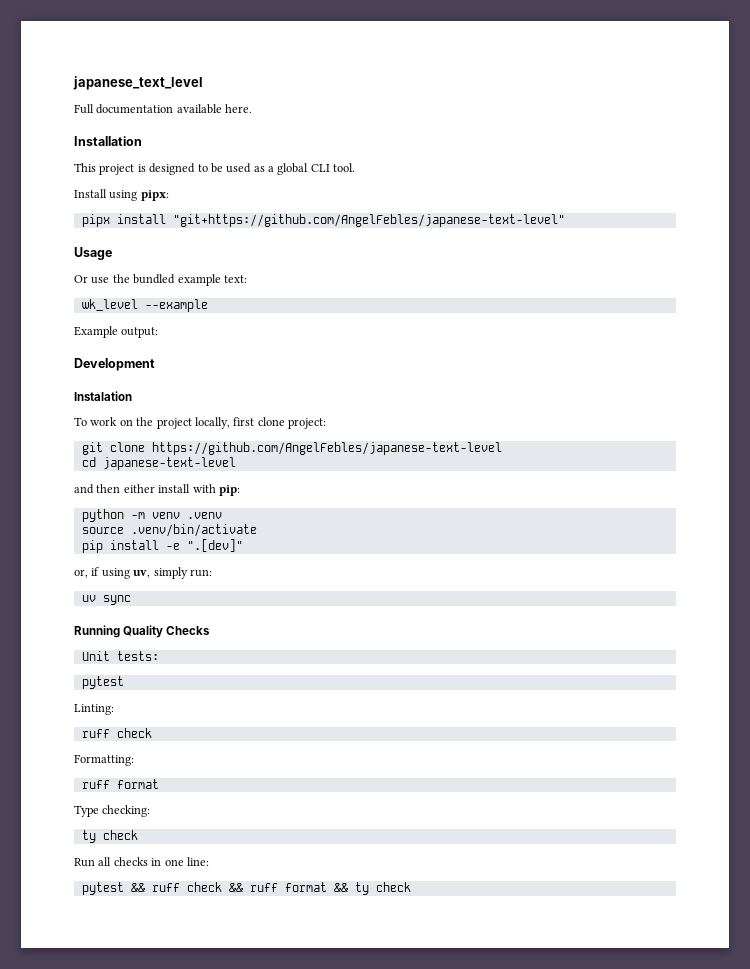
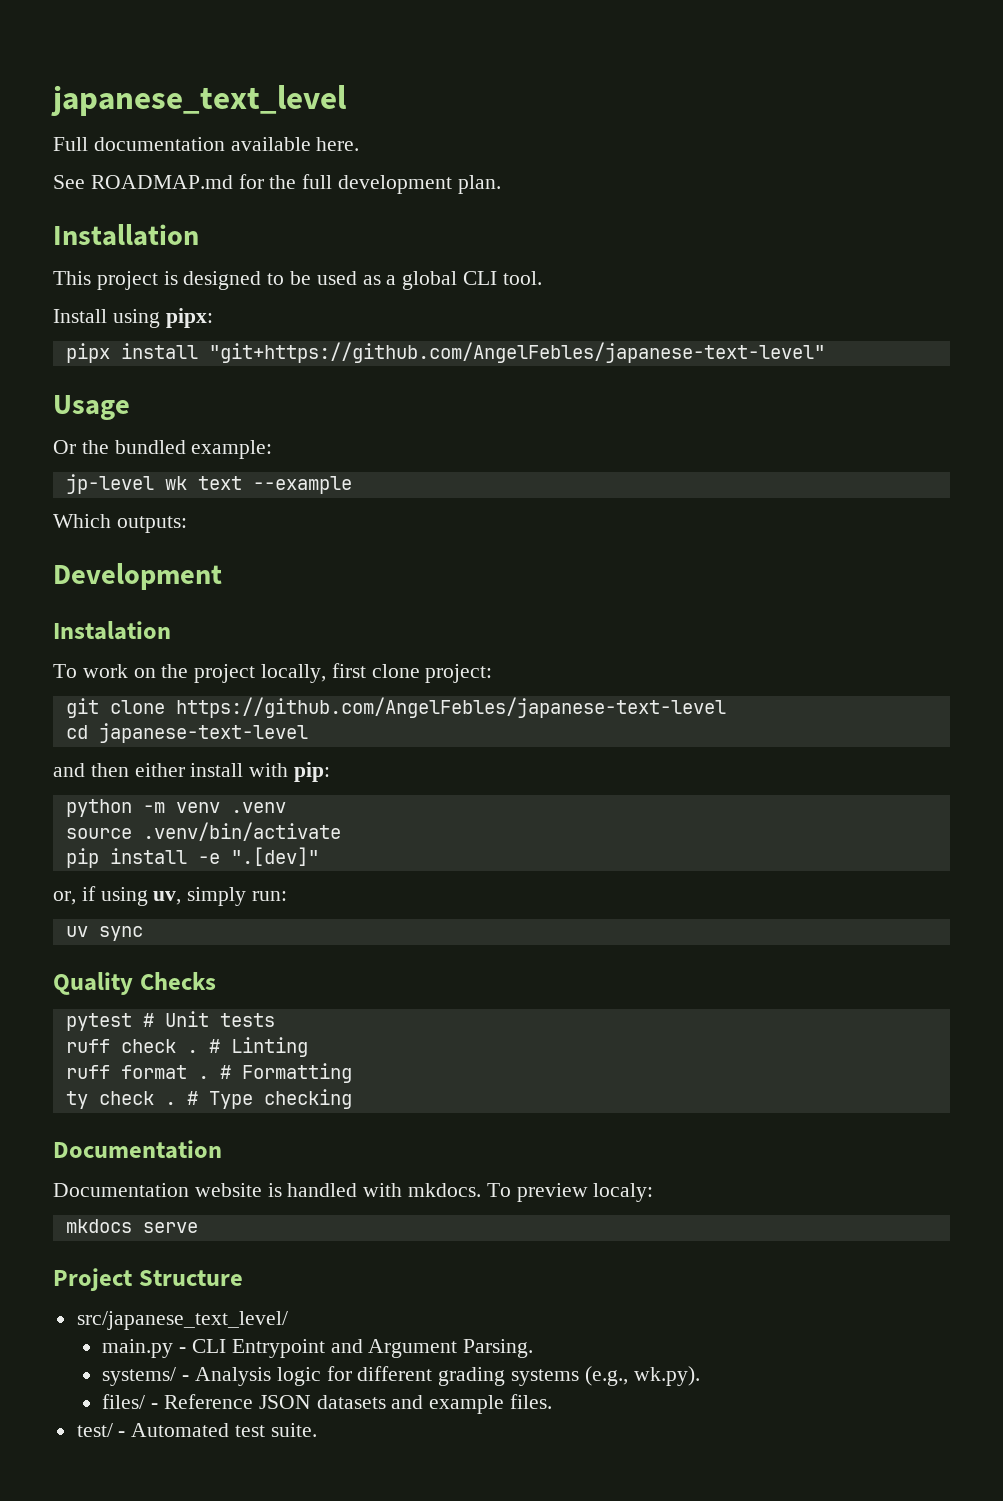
+ See ROADMAP.md for the full development plan.
- Or use the bundled example text:
- wk_level --example
+ Or the bundled example:
+ jp-level wk text --example
- Example output:
+ Which outputs:
- Running Quality Checks
+ Quality Checks
- Unit tests:
- pytest
- Linting:
- ruff check
- Formatting:
- ruff format
- Type checking:
- ty check
- Run all checks in one line:
- pytest && ruff check && ruff format && ty check
+ pytest # Unit tests
+ ruff check . # Linting
+ ruff format . # Formatting
+ ty check . # Type checking
+ Documentation
+ Documentation website is handled with mkdocs. To preview localy:
+ mkdocs serve
+ Project Structure
+ src/japanese_text_level/
+ main.py - CLI Entrypoint and Argument Parsing.
+ systems/ - Analysis logic for different grading systems (e.g., wk.py).
+ files/ - Reference JSON datasets and example files.
+ test/ - Automated test suite.

